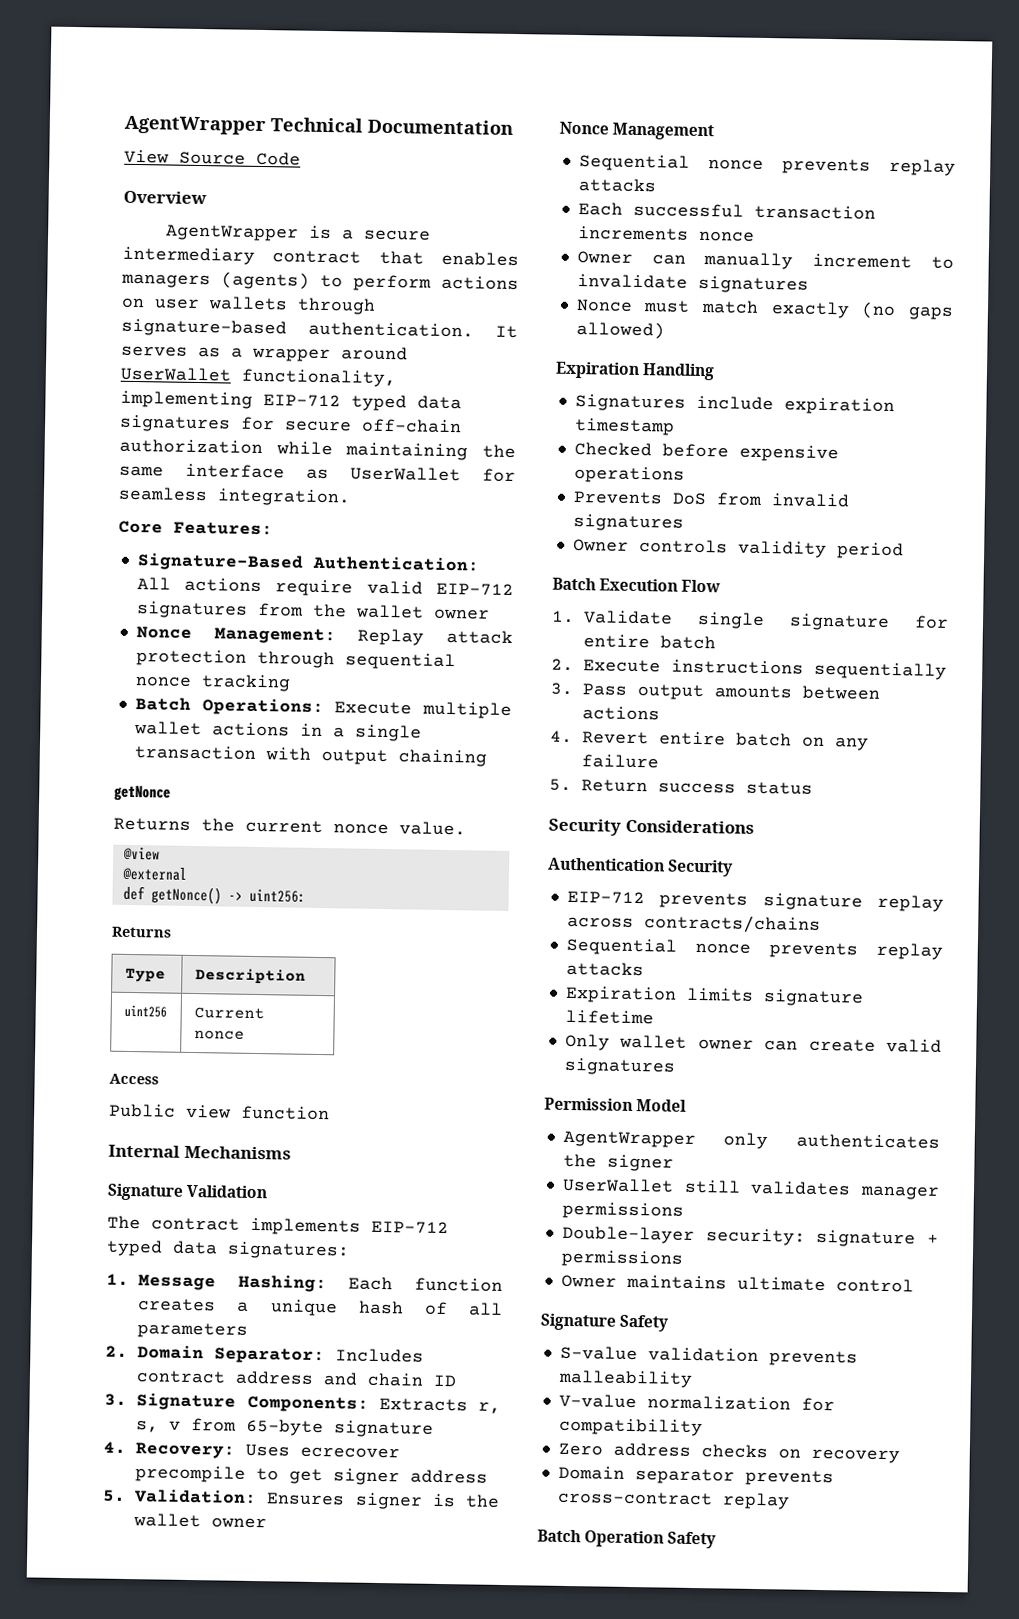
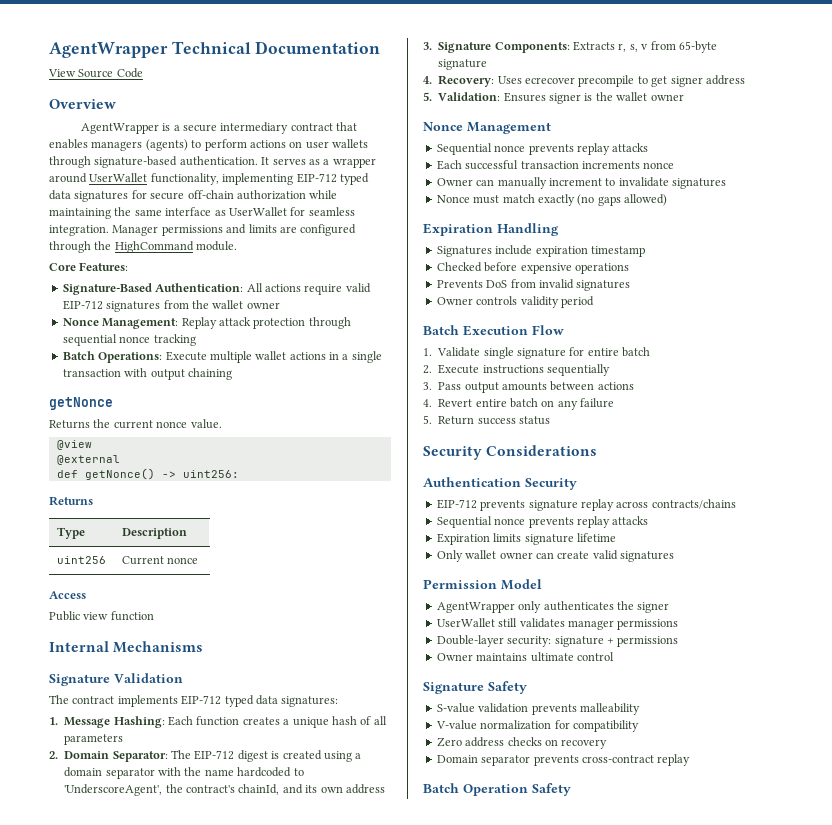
+ Manager permissions and limits are configured through the HighCommand module.
- 2. Domain Separator: Includes contract address and chain ID
+ 2. Domain Separator: The EIP-712 digest is created using a domain separator with the name hardcoded to 'UnderscoreAgent', the contract's chainId, and its own address

